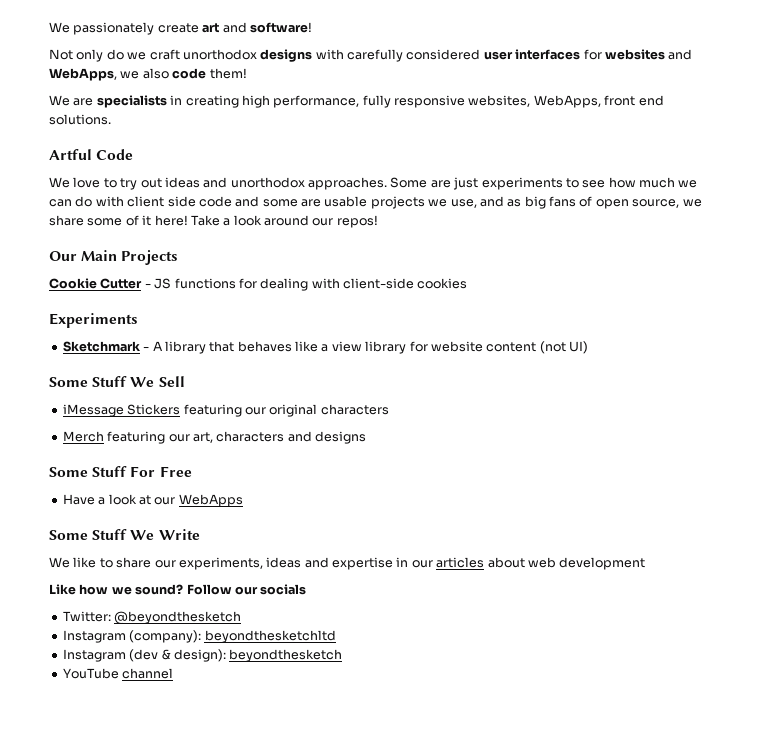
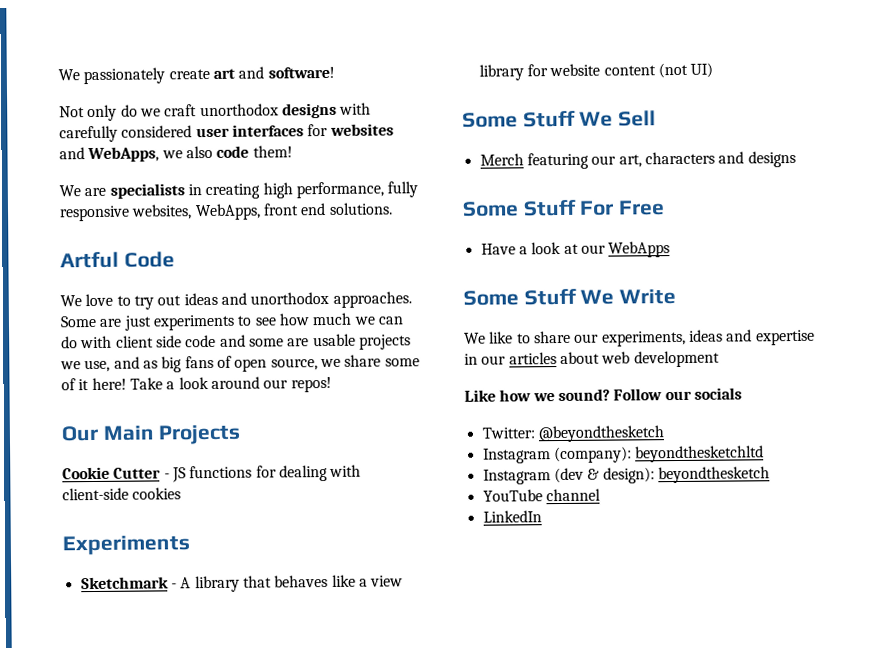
- iMessage Stickers featuring our original characters
+ LinkedIn

